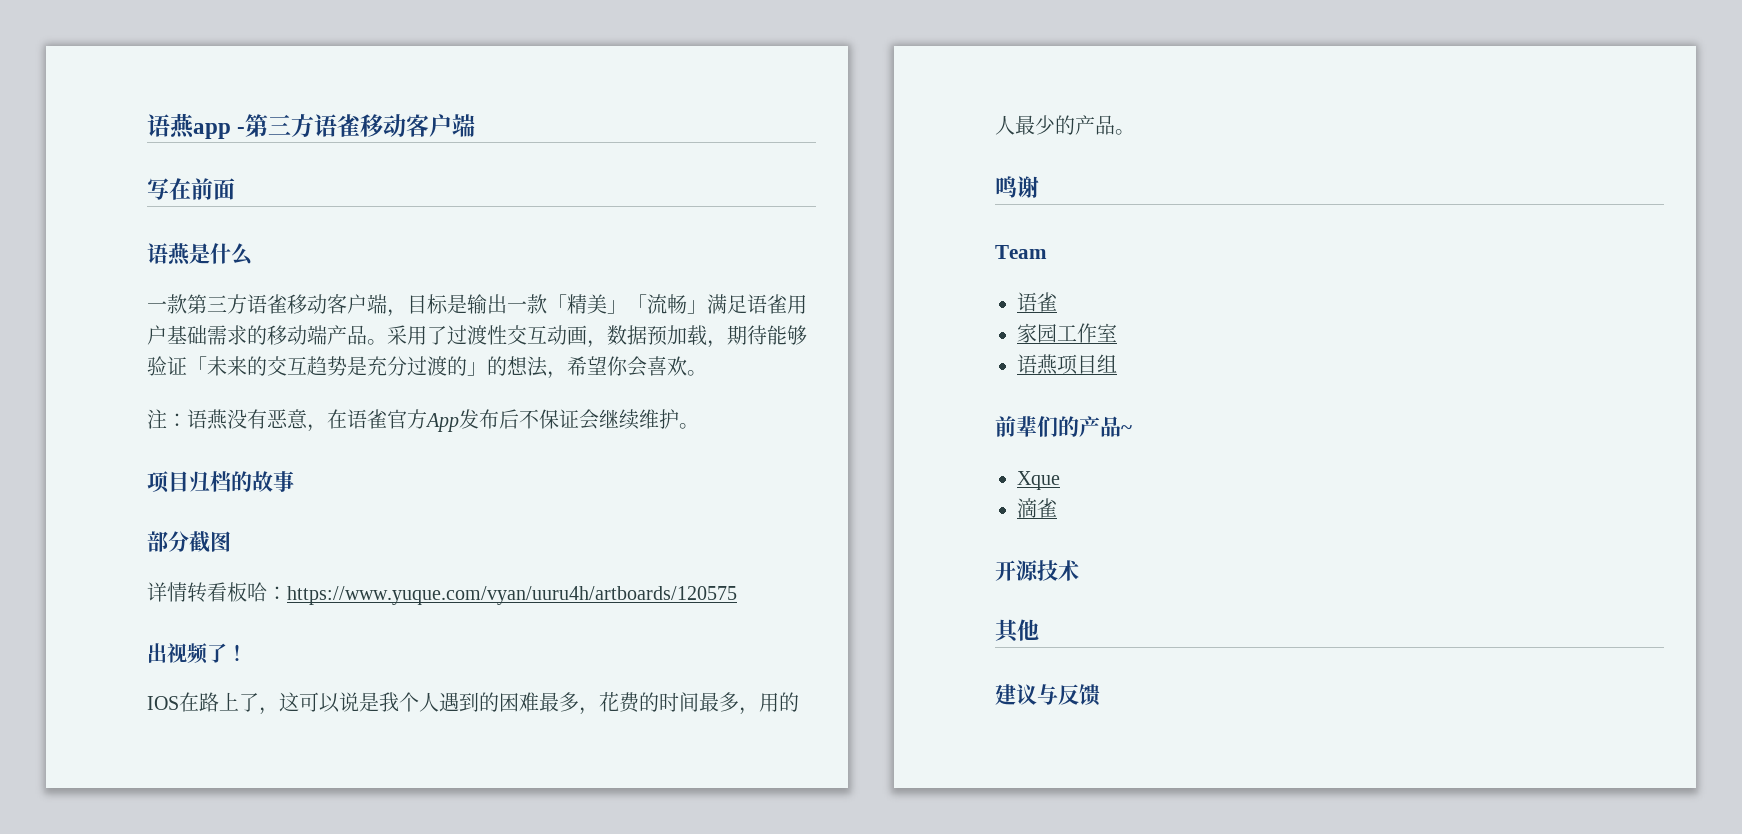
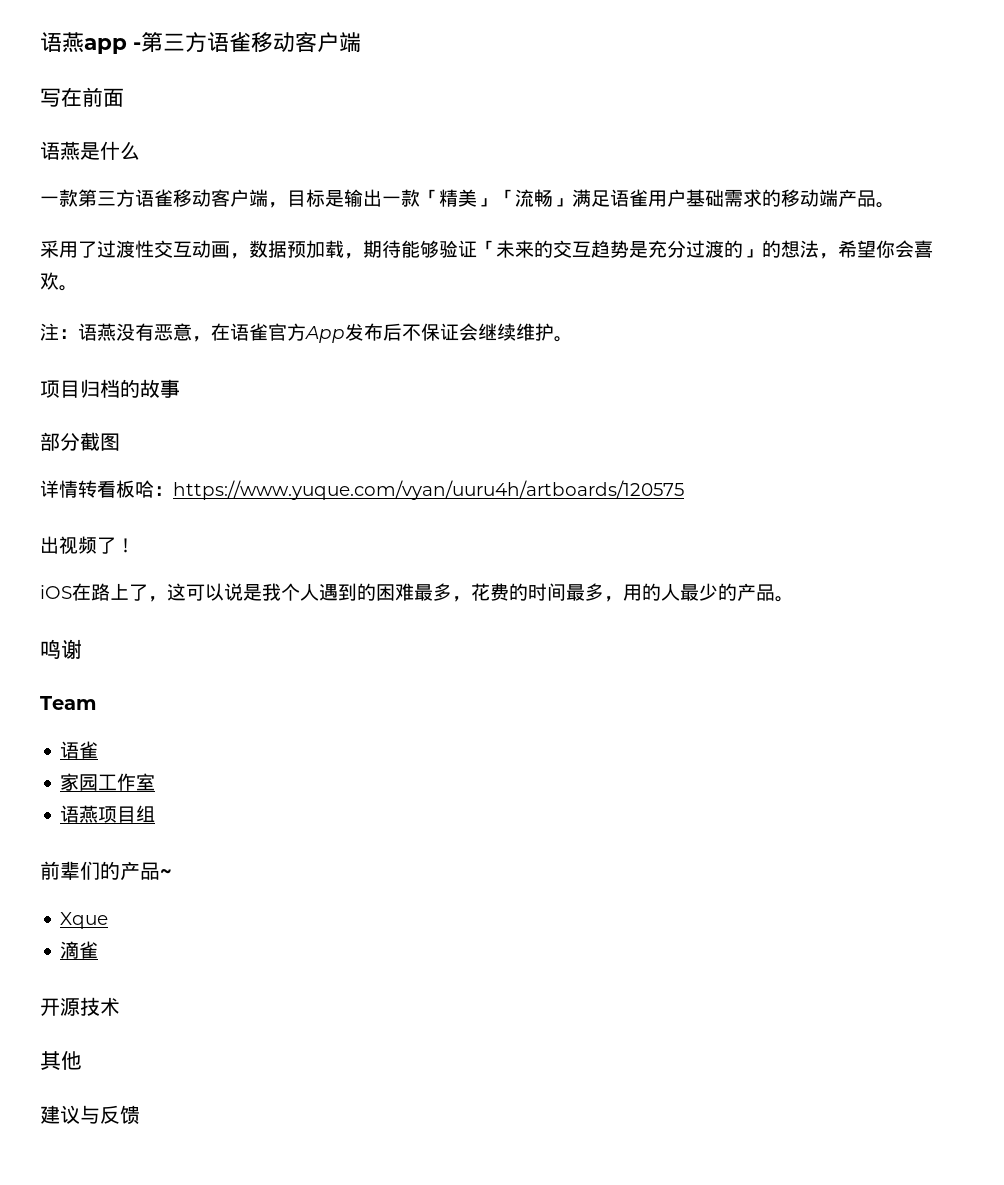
- 一款第三方语雀移动客户端，目标是输出一款「精美」「流畅」满足语雀用户基础需求的移动端产品。采用了过渡性交互动画，数据预加载，期待能够验证「未来的交互趋势是充分过渡的」的想法，希望你会喜欢。
+ 一款第三方语雀移动客户端，目标是输出一款「精美」「流畅」满足语雀用户基础需求的移动端产品。
+ 采用了过渡性交互动画，数据预加载，期待能够验证「未来的交互趋势是充分过渡的」的想法，希望你会喜欢。
- IOS在路上了，这可以说是我个人遇到的困难最多，花费的时间最多，用的人最少的产品。
+ iOS在路上了，这可以说是我个人遇到的困难最多，花费的时间最多，用的人最少的产品。

